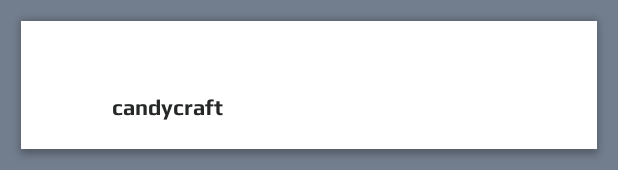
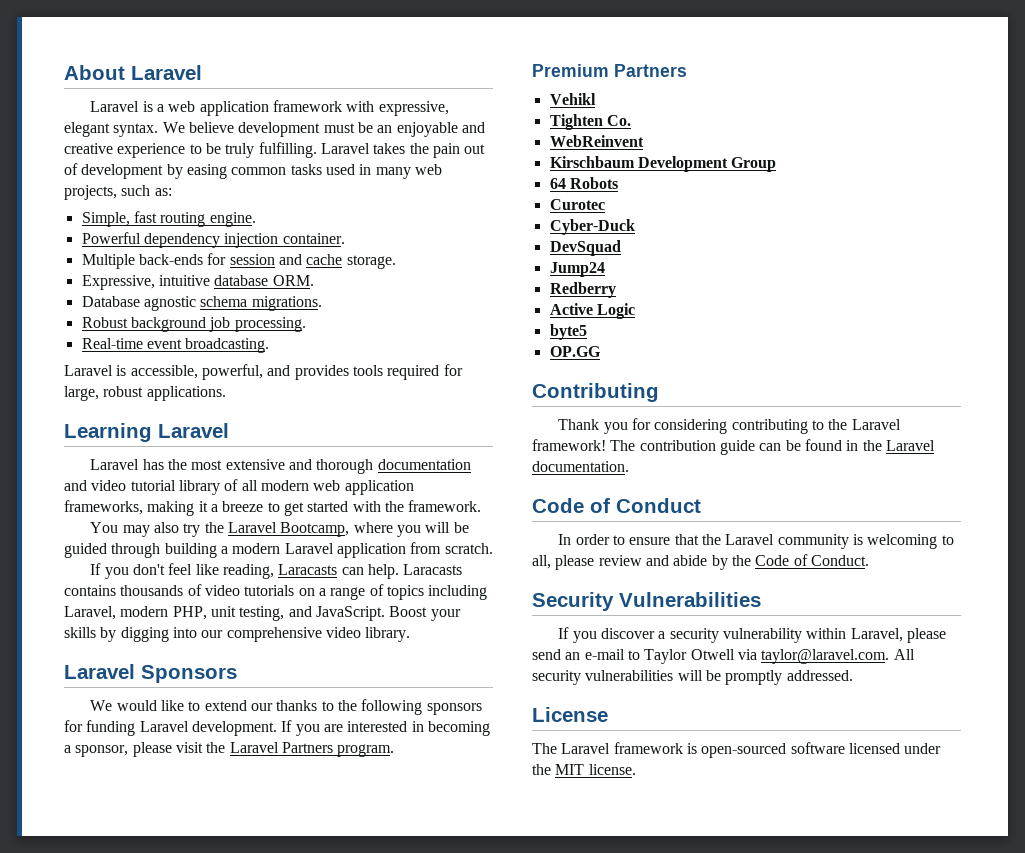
- candycraft
+ About Laravel
+ Laravel is a web application framework with expressive, elegant syntax. We believe development must be an enjoyable and creative experience to be truly fulfilling. Laravel takes the pain out of development by easing common tasks used in many web projects, such as:
+ Simple, fast routing engine.
+ Powerful dependency injection container.
+ Multiple back-ends for session and cache storage.
+ Expressive, intuitive database ORM.
+ Database agnostic schema migrations.
+ Robust background job processing.
+ Real-time event broadcasting.
+ Laravel is accessible, powerful, and provides tools required for large, robust applications.
+ Learning Laravel
+ Laravel has the most extensive and thorough documentation and video tutorial library of all modern web application frameworks, making it a breeze to get started with the framework.
+ You may also try the Laravel Bootcamp, where you will be guided through building a modern Laravel application from scratch.
+ If you don't feel like reading, Laracasts can help. Laracasts contains thousands of video tutorials on a range of topics including Laravel, modern PHP, unit testing, and JavaScript. Boost your skills by digging into our comprehensive video library.
+ Laravel Sponsors
+ We would like to extend our thanks to the following sponsors for funding Laravel development. If you are interested in becoming a sponsor, please visit the Laravel Partners program.
+ Premium Partners
+ Vehikl
+ Tighten Co.
+ WebReinvent
+ Kirschbaum Development Group
+ 64 Robots
+ Curotec
+ Cyber-Duck
+ DevSquad
+ Jump24
+ Redberry
+ Active Logic
+ byte5
+ OP.GG
+ Contributing
+ Thank you for considering contributing to the Laravel framework! The contribution guide can be found in the Laravel documentation.
+ Code of Conduct
+ In order to ensure that the Laravel community is welcoming to all, please review and abide by the Code of Conduct.
+ Security Vulnerabilities
+ If you discover a security vulnerability within Laravel, please send an e-mail to Taylor Otwell via taylor@laravel.com. All security vulnerabilities will be promptly addressed.
+ License
+ The Laravel framework is open-sourced software licensed under the MIT license.

